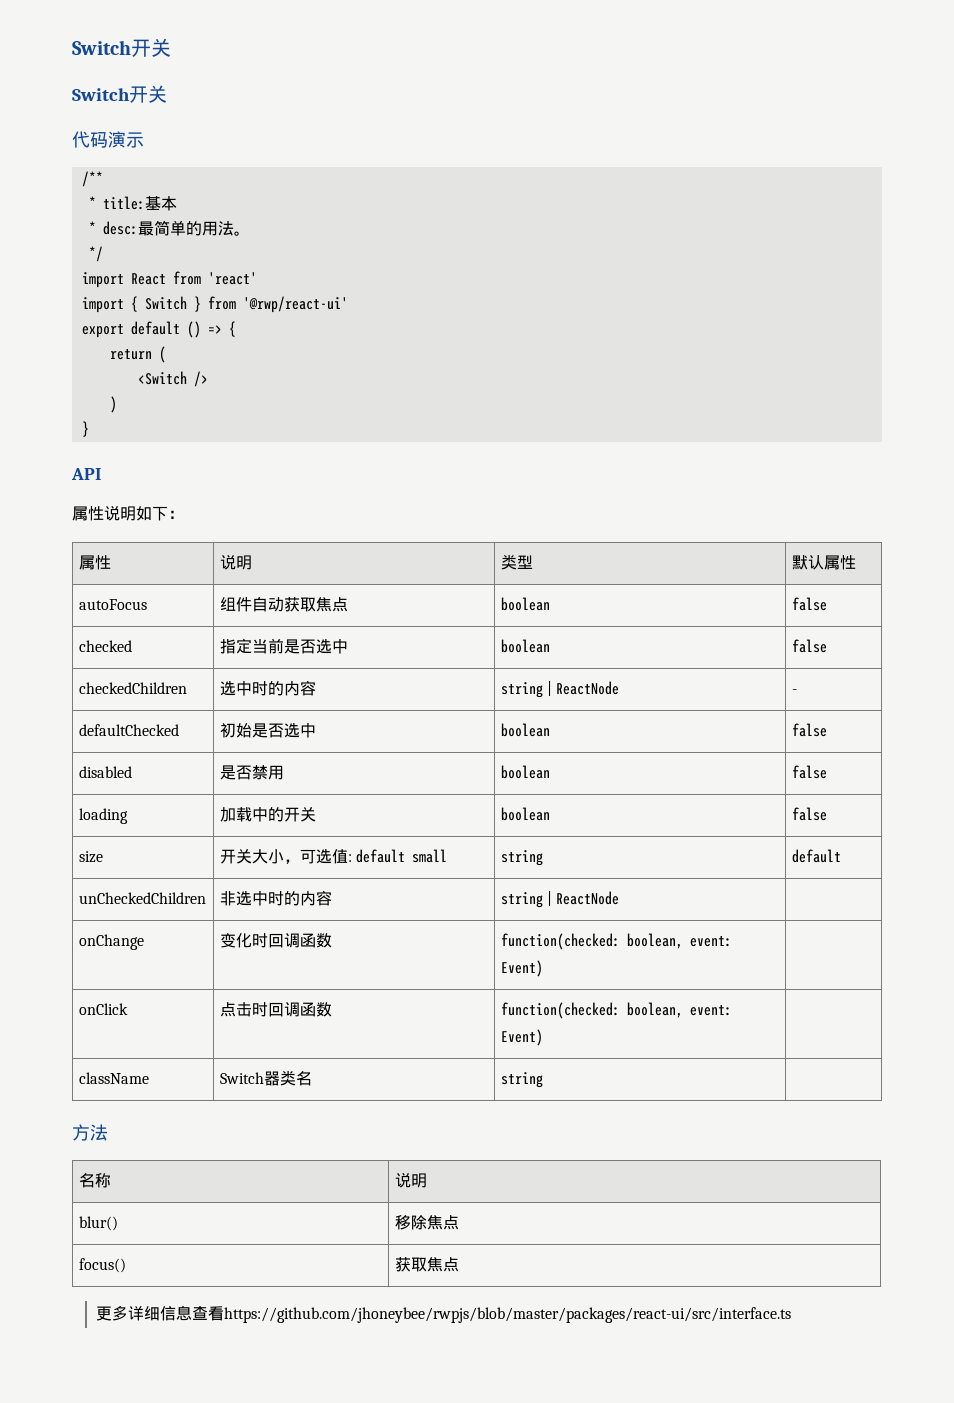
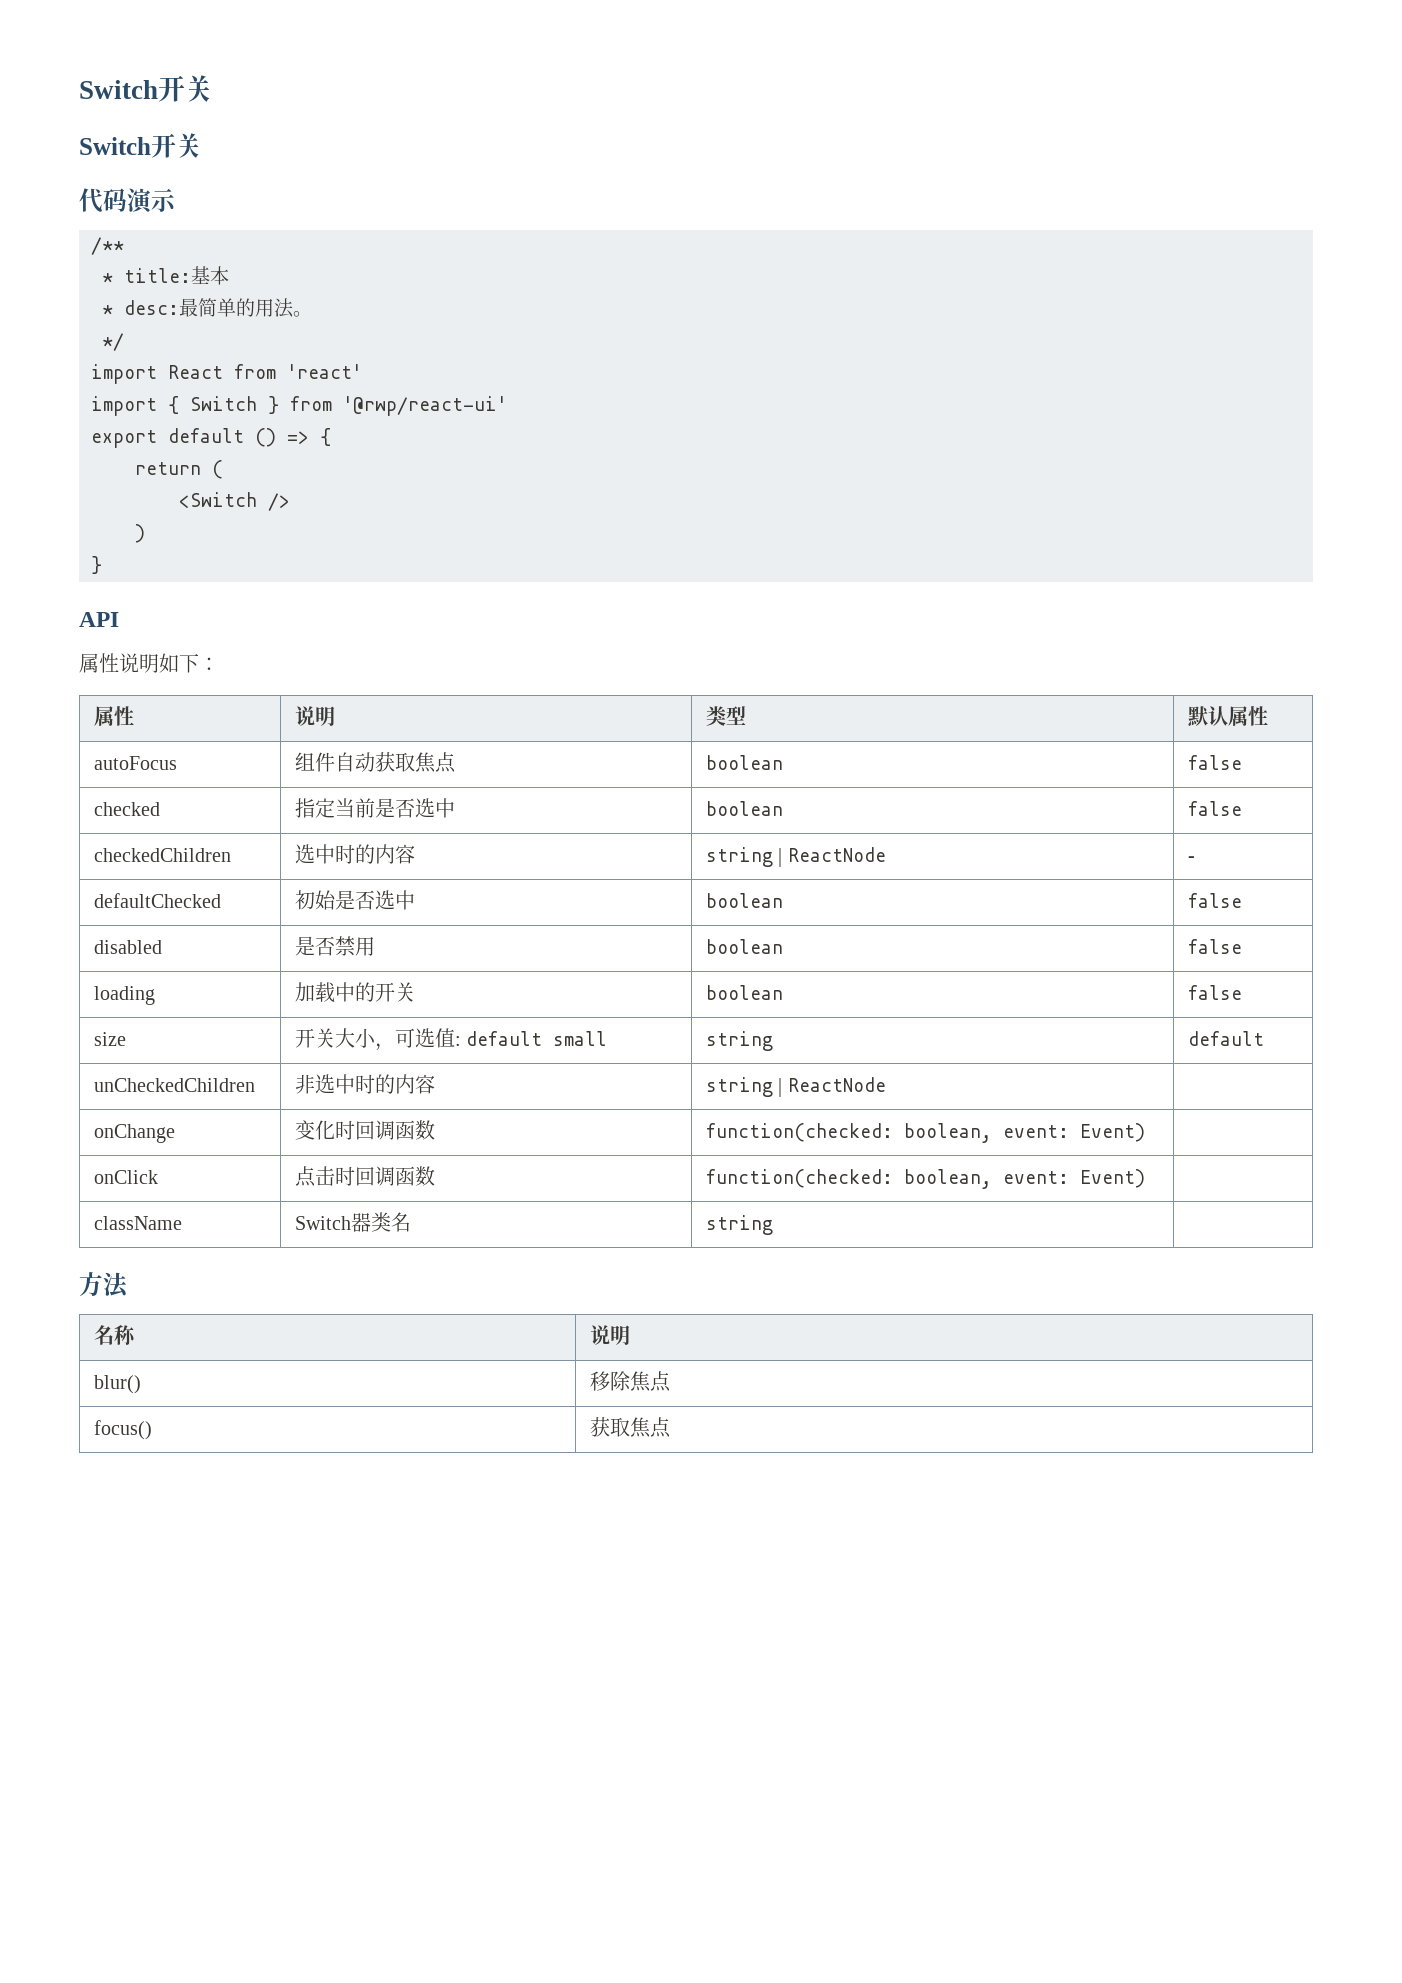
- 更多详细信息查看https://github.com/jhoneybee/rwpjs/blob/master/packages/react-ui/src/interface.ts

